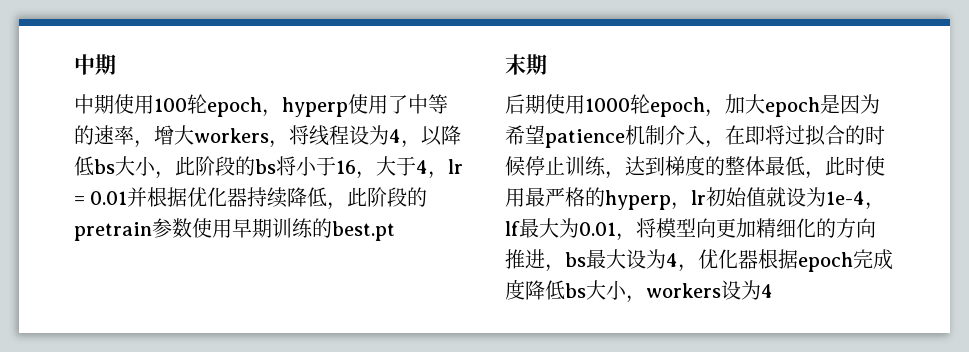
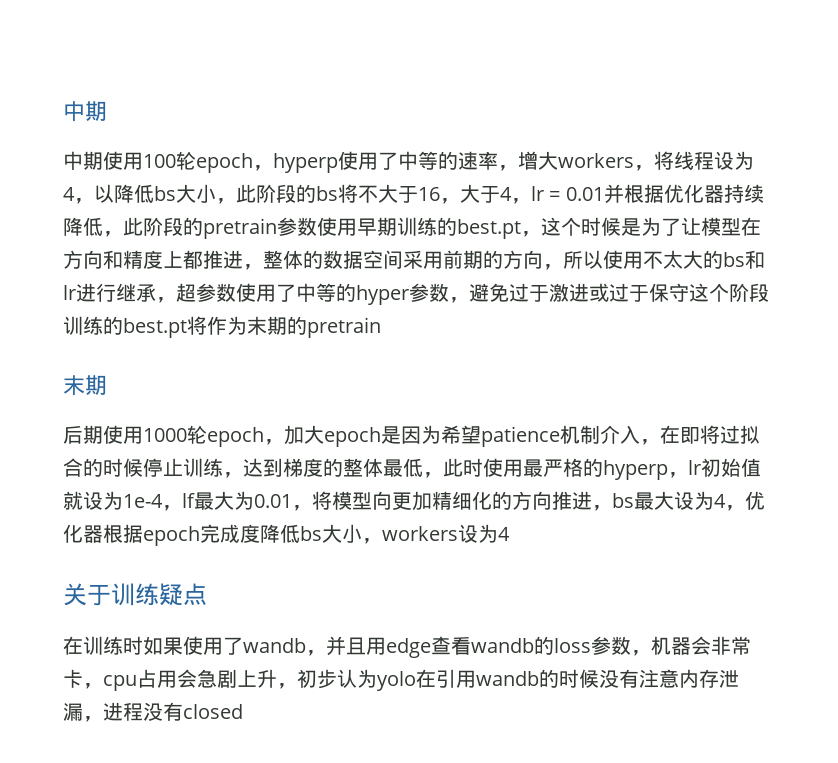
- 中期使用100轮epoch，hyperp使用了中等的速率，增大workers，将线程设为4，以降低bs大小，此阶段的bs将小于16，大于4，lr = 0.01并根据优化器持续降低，此阶段的pretrain参数使用早期训练的best.pt
+ 中期使用100轮epoch，hyperp使用了中等的速率，增大workers，将线程设为4，以降低bs大小，此阶段的bs将不大于16，大于4，lr = 0.01并根据优化器持续降低，此阶段的pretrain参数使用早期训练的best.pt，这个时候是为了让模型在方向和精度上都推进，整体的数据空间采用前期的方向，所以使用不太大的bs和lr进行继承，超参数使用了中等的hyper参数，避免过于激进或过于保守这个阶段训练的best.pt将作为末期的pretrain
+ 关于训练疑点
+ 在训练时如果使用了wandb，并且用edge查看wandb的loss参数，机器会非常卡，cpu占用会急剧上升，初步认为yolo在引用wandb的时候没有注意内存泄漏，进程没有closed

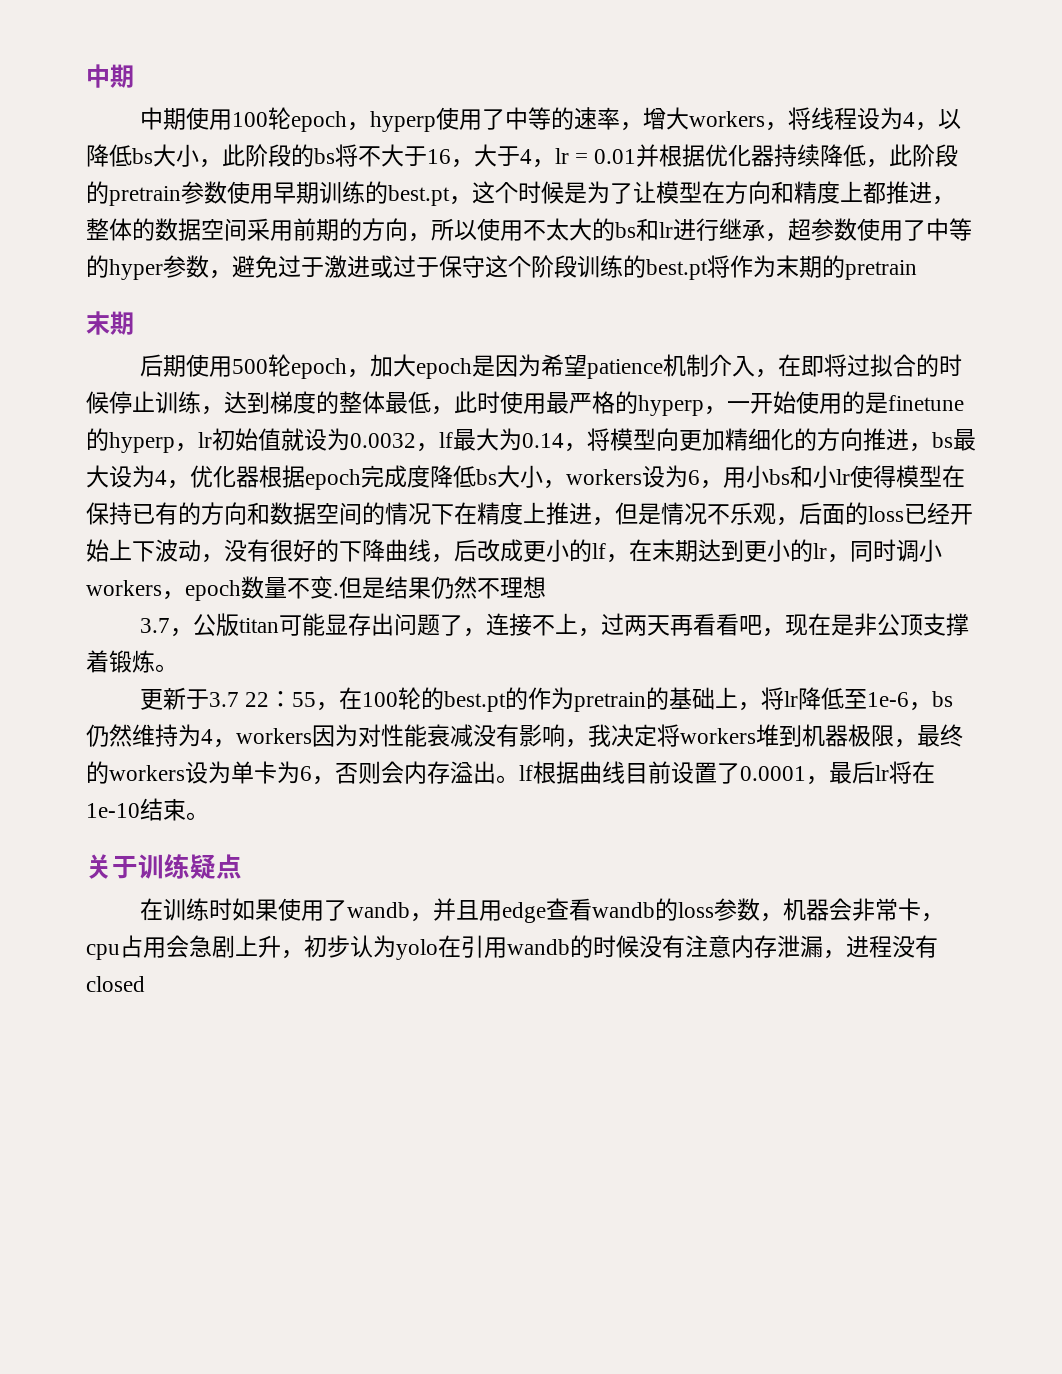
- 后期使用1000轮epoch，加大epoch是因为希望patience机制介入，在即将过拟合的时候停止训练，达到梯度的整体最低，此时使用最严格的hyperp，lr初始值就设为1e-4，lf最大为0.01，将模型向更加精细化的方向推进，bs最大设为4，优化器根据epoch完成度降低bs大小，workers设为4
+ 后期使用500轮epoch，加大epoch是因为希望patience机制介入，在即将过拟合的时候停止训练，达到梯度的整体最低，此时使用最严格的hyperp，一开始使用的是finetune的hyperp，lr初始值就设为0.0032，lf最大为0.14，将模型向更加精细化的方向推进，bs最大设为4，优化器根据epoch完成度降低bs大小，workers设为6，用小bs和小lr使得模型在保持已有的方向和数据空间的情况下在精度上推进，但是情况不乐观，后面的loss已经开始上下波动，没有很好的下降曲线，后改成更小的lf，在末期达到更小的lr，同时调小workers，epoch数量不变.但是结果仍然不理想
+ 3.7，公版titan可能显存出问题了，连接不上，过两天再看看吧，现在是非公顶支撑着锻炼。
+ 更新于3.7 22：55，在100轮的best.pt的作为pretrain的基础上，将lr降低至1e-6，bs仍然维持为4，workers因为对性能衰减没有影响，我决定将workers堆到机器极限，最终的workers设为单卡为6，否则会内存溢出。lf根据曲线目前设置了0.0001，最后lr将在1e-10结束。

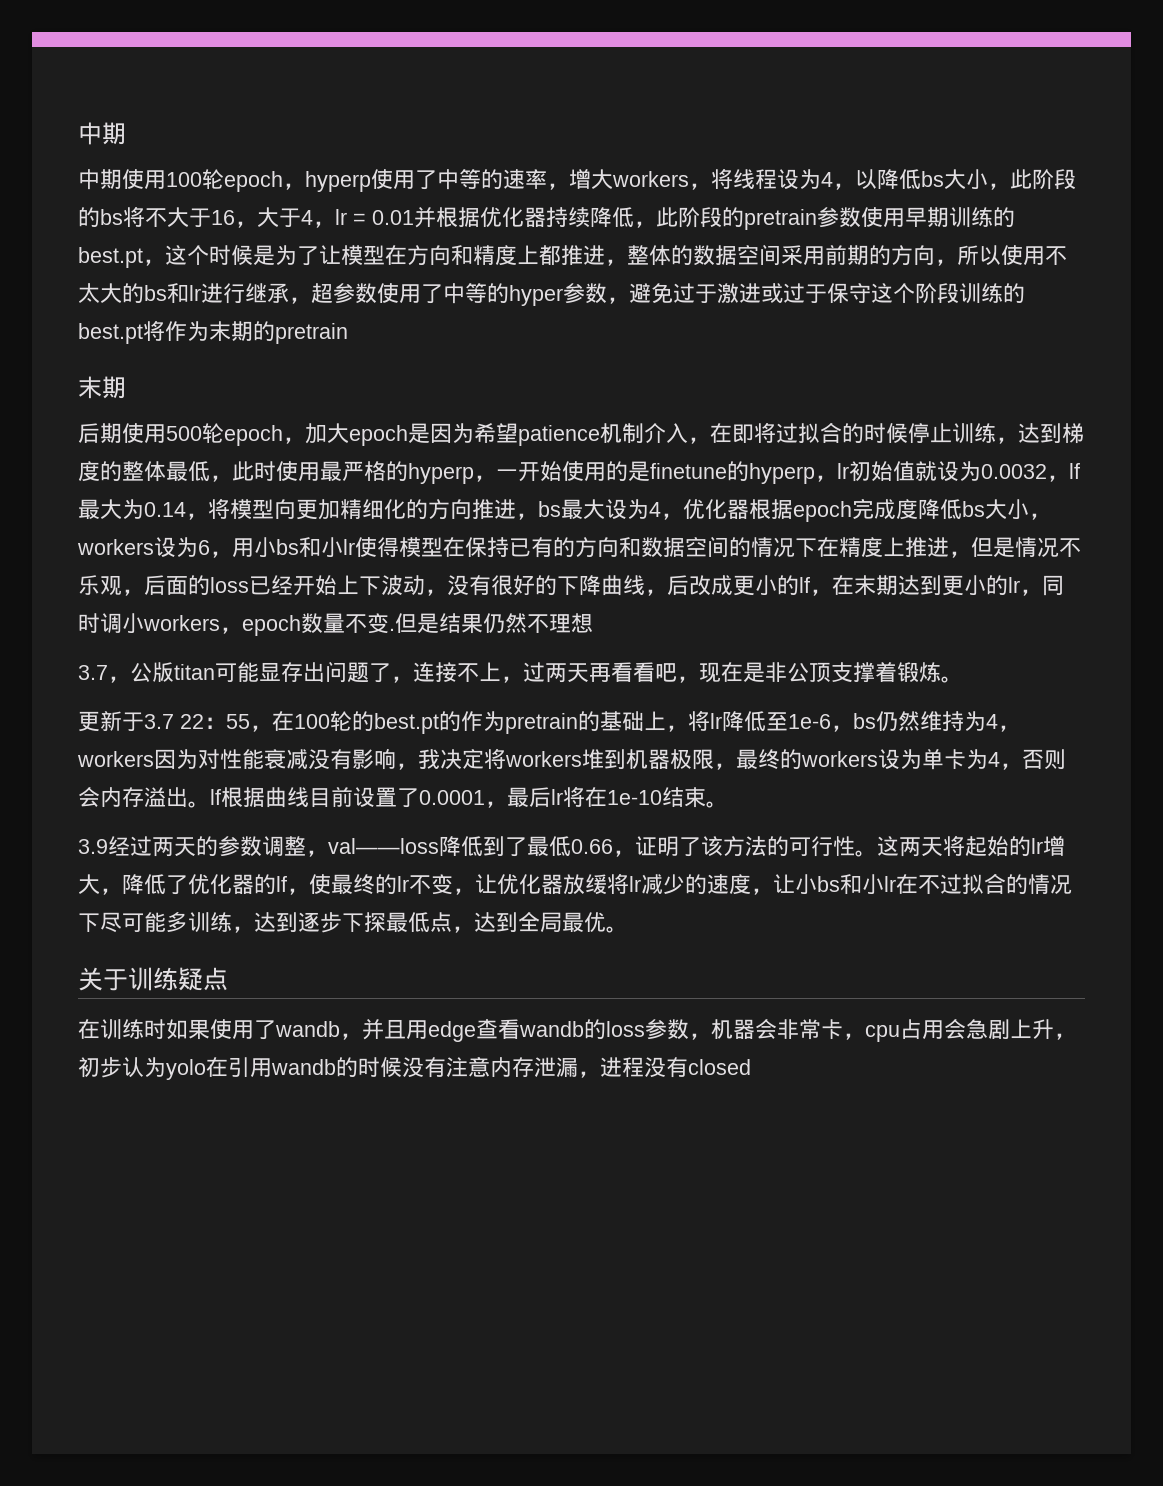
- 更新于3.7 22：55，在100轮的best.pt的作为pretrain的基础上，将lr降低至1e-6，bs仍然维持为4，workers因为对性能衰减没有影响，我决定将workers堆到机器极限，最终的workers设为单卡为6，否则会内存溢出。lf根据曲线目前设置了0.0001，最后lr将在1e-10结束。
+ 更新于3.7 22：55，在100轮的best.pt的作为pretrain的基础上，将lr降低至1e-6，bs仍然维持为4，workers因为对性能衰减没有影响，我决定将workers堆到机器极限，最终的workers设为单卡为4，否则会内存溢出。lf根据曲线目前设置了0.0001，最后lr将在1e-10结束。
+ 3.9经过两天的参数调整，val——loss降低到了最低0.66，证明了该方法的可行性。这两天将起始的lr增大，降低了优化器的lf，使最终的lr不变，让优化器放缓将lr减少的速度，让小bs和小lr在不过拟合的情况下尽可能多训练，达到逐步下探最低点，达到全局最优。

